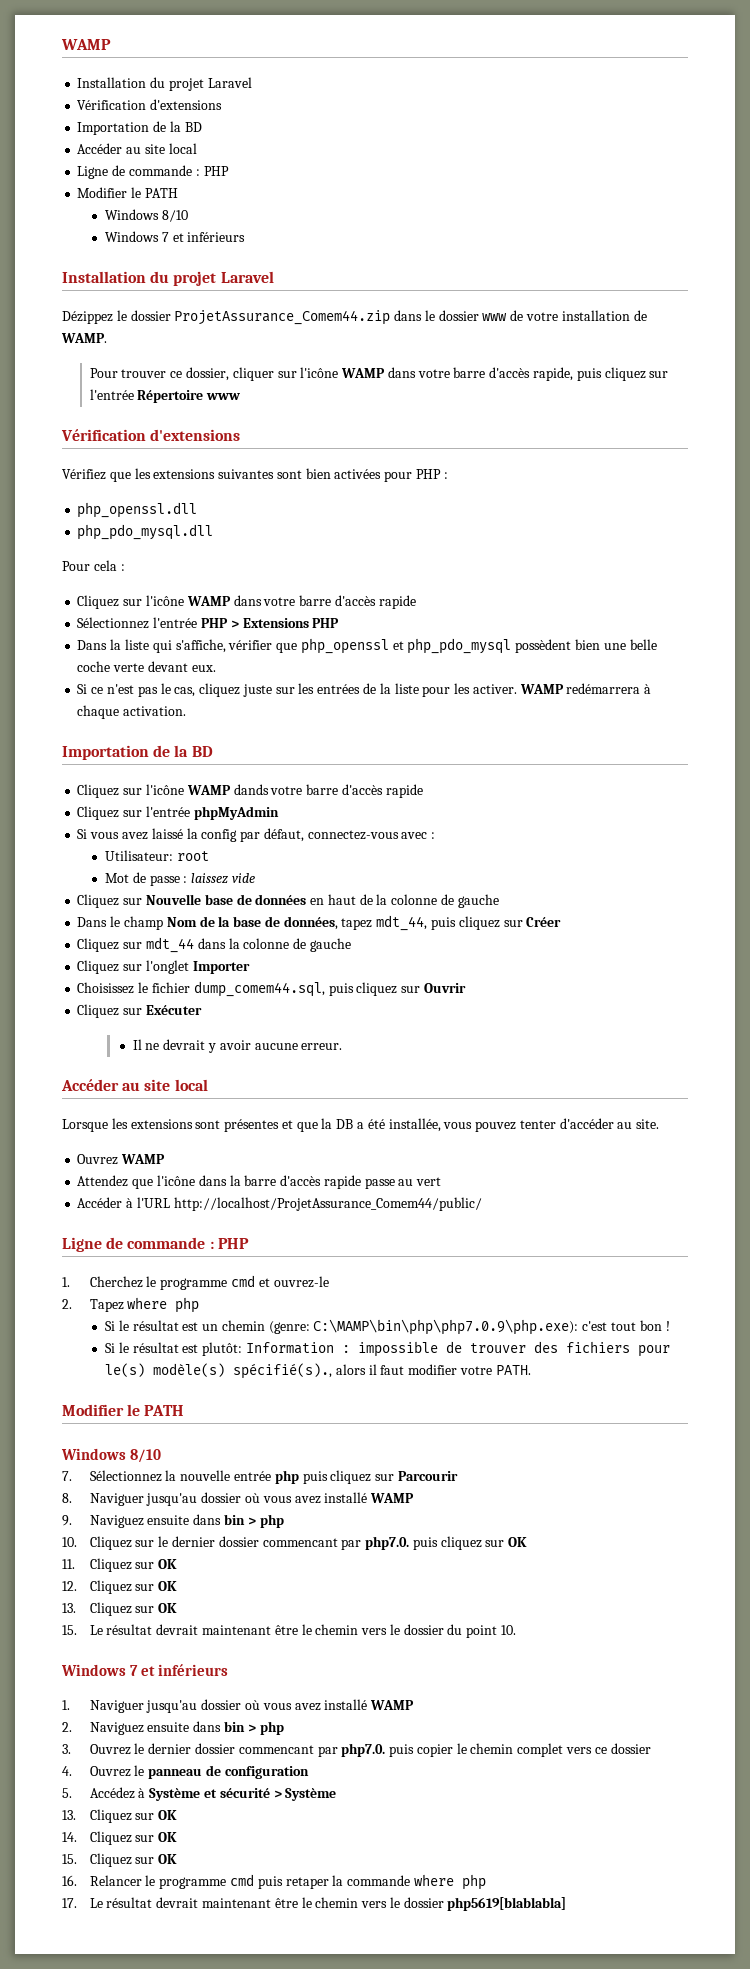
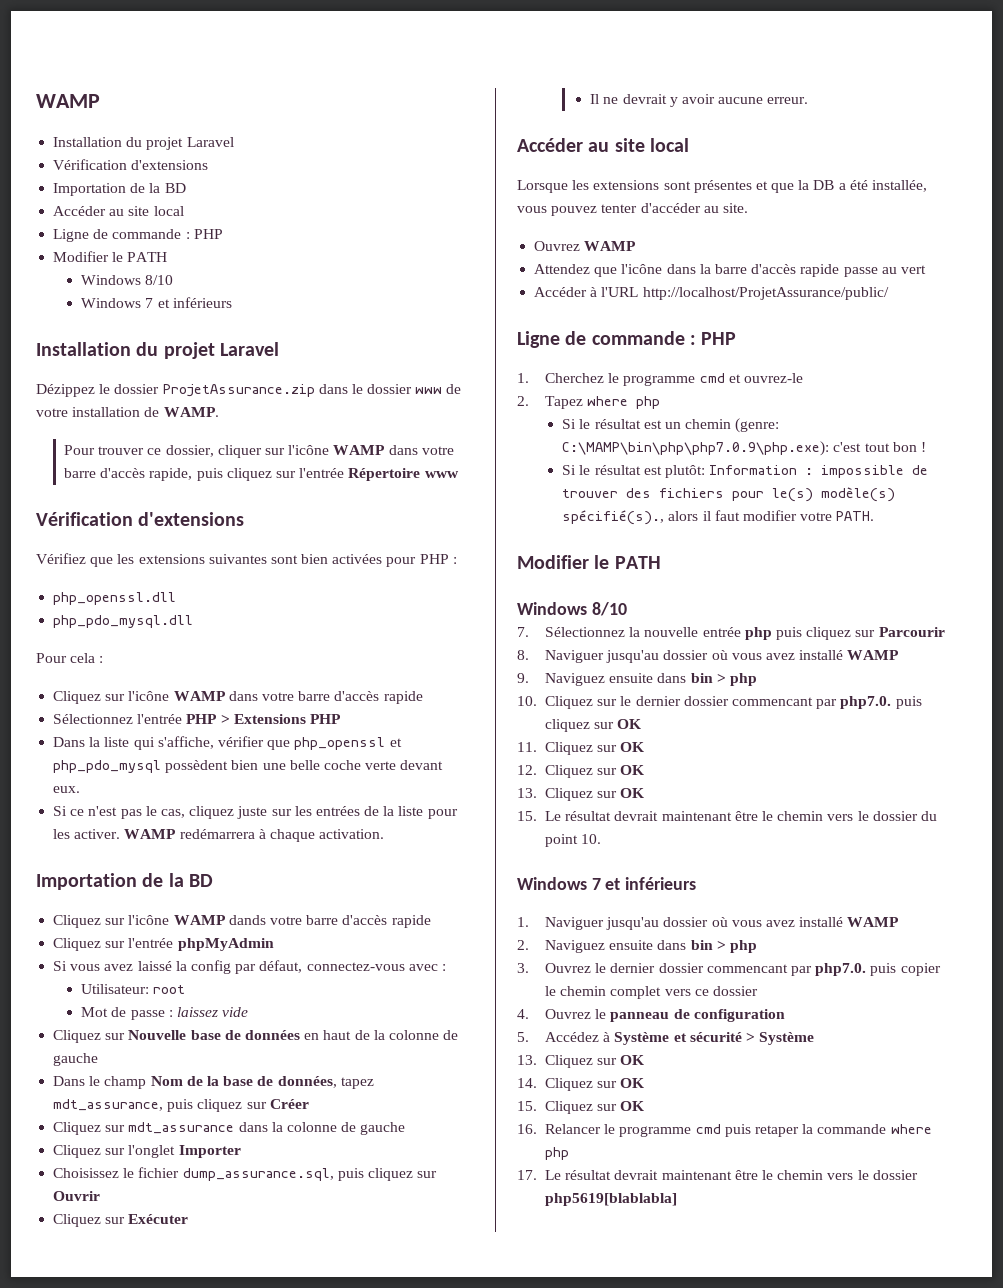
- Dézippez le dossier ProjetAssurance_Comem44.zip dans le dossier www de votre installation de WAMP.
+ Dézippez le dossier ProjetAssurance.zip dans le dossier www de votre installation de WAMP.
- Dans le champ Nom de la base de données, tapez mdt_44, puis cliquez sur Créer
+ Dans le champ Nom de la base de données, tapez mdt_assurance, puis cliquez sur Créer
- Cliquez sur mdt_44 dans la colonne de gauche
+ Cliquez sur mdt_assurance dans la colonne de gauche
- Choisissez le fichier dump_comem44.sql, puis cliquez sur Ouvrir
+ Choisissez le fichier dump_assurance.sql, puis cliquez sur Ouvrir
- Accéder à l'URL http://localhost/ProjetAssurance_Comem44/public/
+ Accéder à l'URL http://localhost/ProjetAssurance/public/

